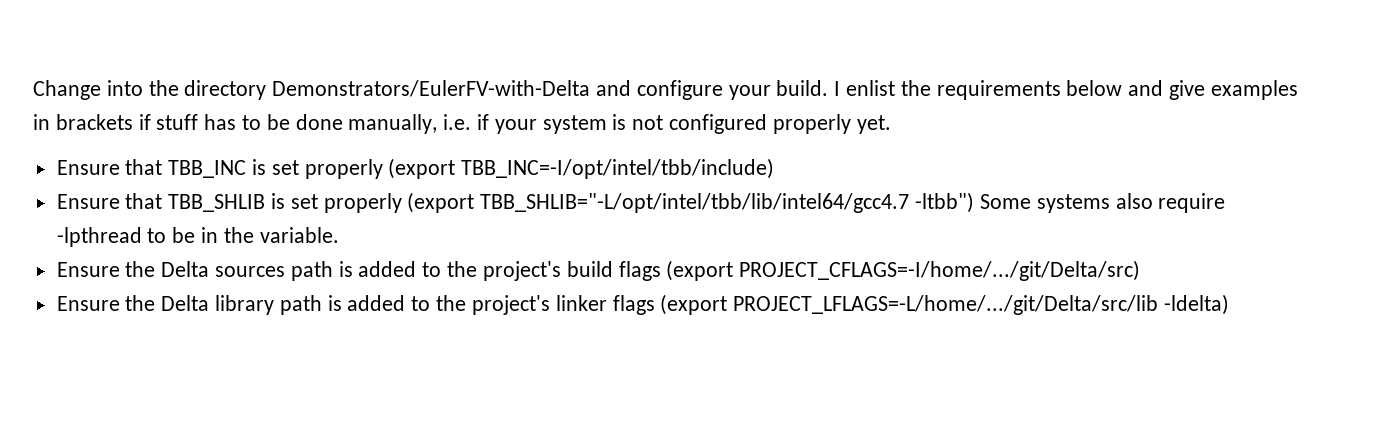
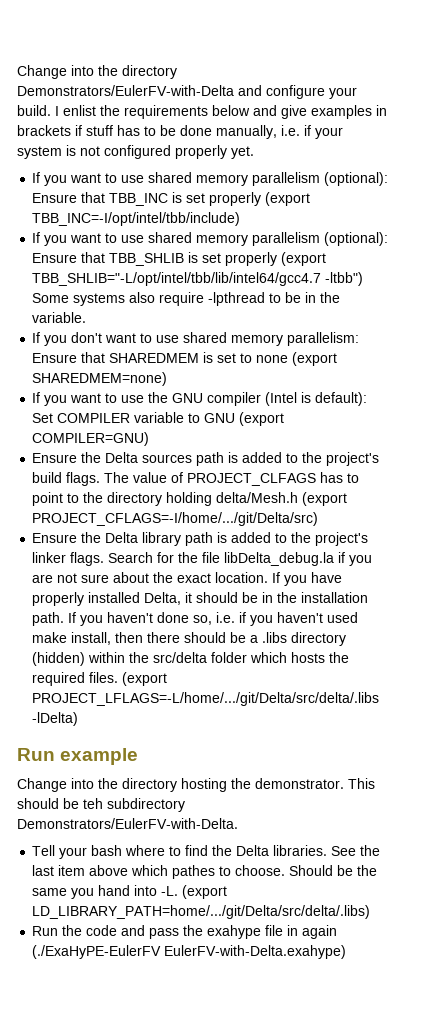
- Ensure that TBB_INC is set properly (export TBB_INC=-I/opt/intel/tbb/include)
+ If you want to use shared memory parallelism (optional): Ensure that TBB_INC is set properly (export TBB_INC=-I/opt/intel/tbb/include)
- Ensure that TBB_SHLIB is set properly (export TBB_SHLIB="-L/opt/intel/tbb/lib/intel64/gcc4.7 -ltbb") Some systems also require -lpthread to be in the variable.
+ If you want to use shared memory parallelism (optional): Ensure that TBB_SHLIB is set properly (export TBB_SHLIB="-L/opt/intel/tbb/lib/intel64/gcc4.7 -ltbb") Some systems also require -lpthread to be in the variable.
+ If you don't want to use shared memory parallelism: Ensure that SHAREDMEM is set to none (export SHAREDMEM=none)
+ If you want to use the GNU compiler (Intel is default): Set COMPILER variable to GNU (export COMPILER=GNU)
- Ensure the Delta sources path is added to the project's build flags (export PROJECT_CFLAGS=-I/home/.../git/Delta/src)
+ Ensure the Delta sources path is added to the project's build flags. The value of PROJECT_CLFAGS has to point to the directory holding delta/Mesh.h (export PROJECT_CFLAGS=-I/home/.../git/Delta/src)
- Ensure the Delta library path is added to the project's linker flags (export PROJECT_LFLAGS=-L/home/.../git/Delta/src/lib -ldelta)
+ Ensure the Delta library path is added to the project's linker flags. Search for the file libDelta_debug.la if you are not sure about the exact location. If you have properly installed Delta, it should be in the installation path. If you haven't done so, i.e. if you haven't used make install, then there should be a .libs directory (hidden) within the src/delta folder which hosts the required files. (export PROJECT_LFLAGS=-L/home/.../git/Delta/src/delta/.libs -lDelta)
+ Run example
+ Change into the directory hosting the demonstrator. This should be teh subdirectory Demonstrators/EulerFV-with-Delta.
+ Tell your bash where to find the Delta libraries. See the last item above which pathes to choose. Should be the same you hand into -L. (export LD_LIBRARY_PATH=home/.../git/Delta/src/delta/.libs)
+ Run the code and pass the exahype file in again (./ExaHyPE-EulerFV EulerFV-with-Delta.exahype)

